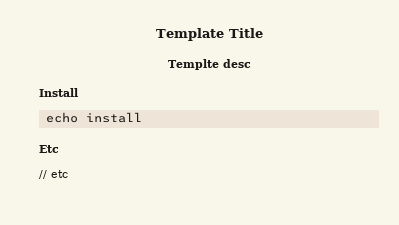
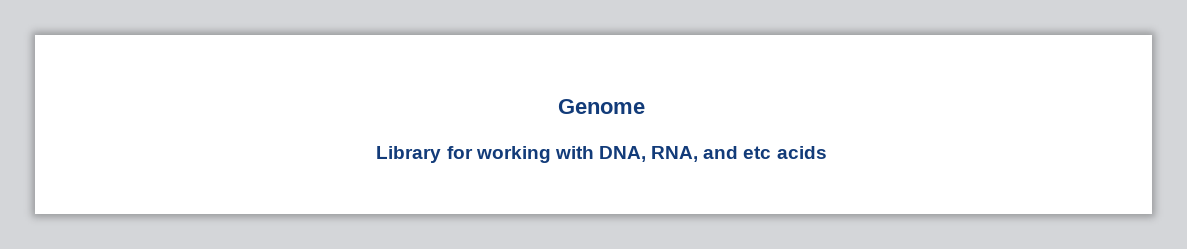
- Template Title
- Templte desc
- Install
- echo install
- Etc
- // etc
+ Genome
+ Library for working with DNA, RNA, and etc acids

